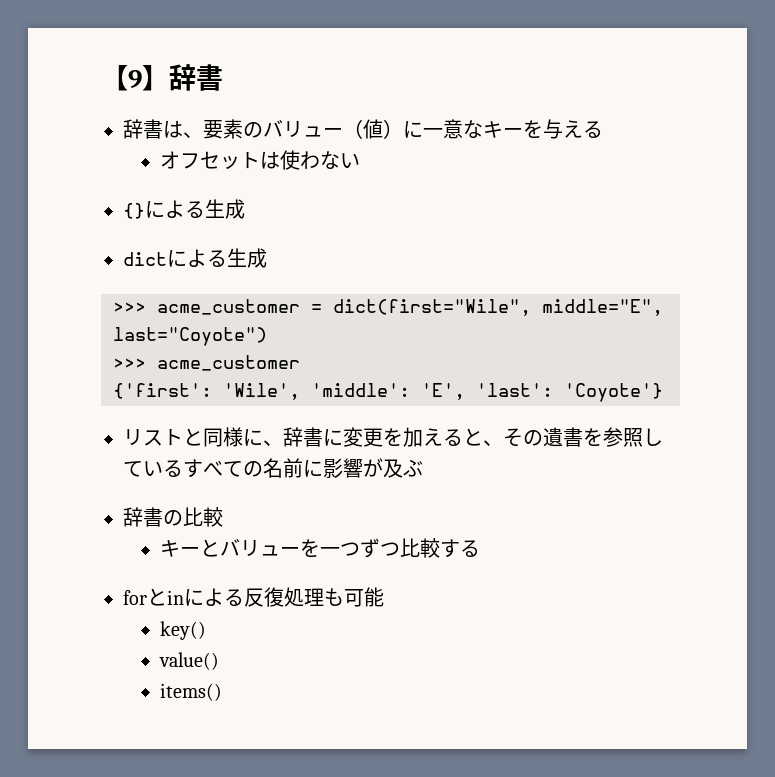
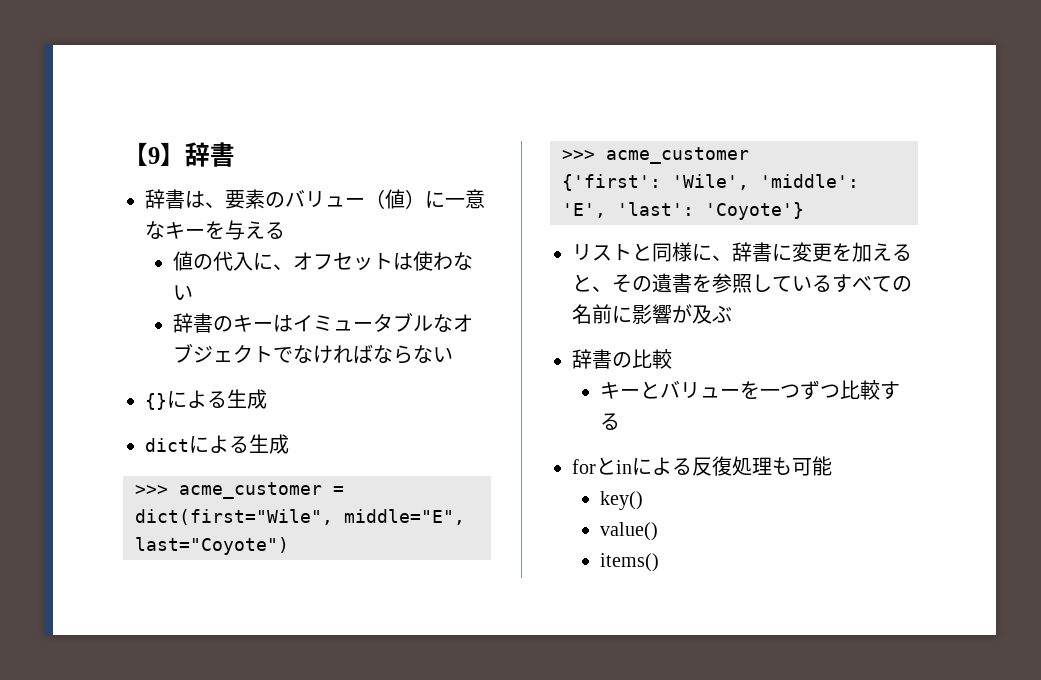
- オフセットは使わない
+ 値の代入に、オフセットは使わない
+ 辞書のキーはイミュータブルなオブジェクトでなければならない

